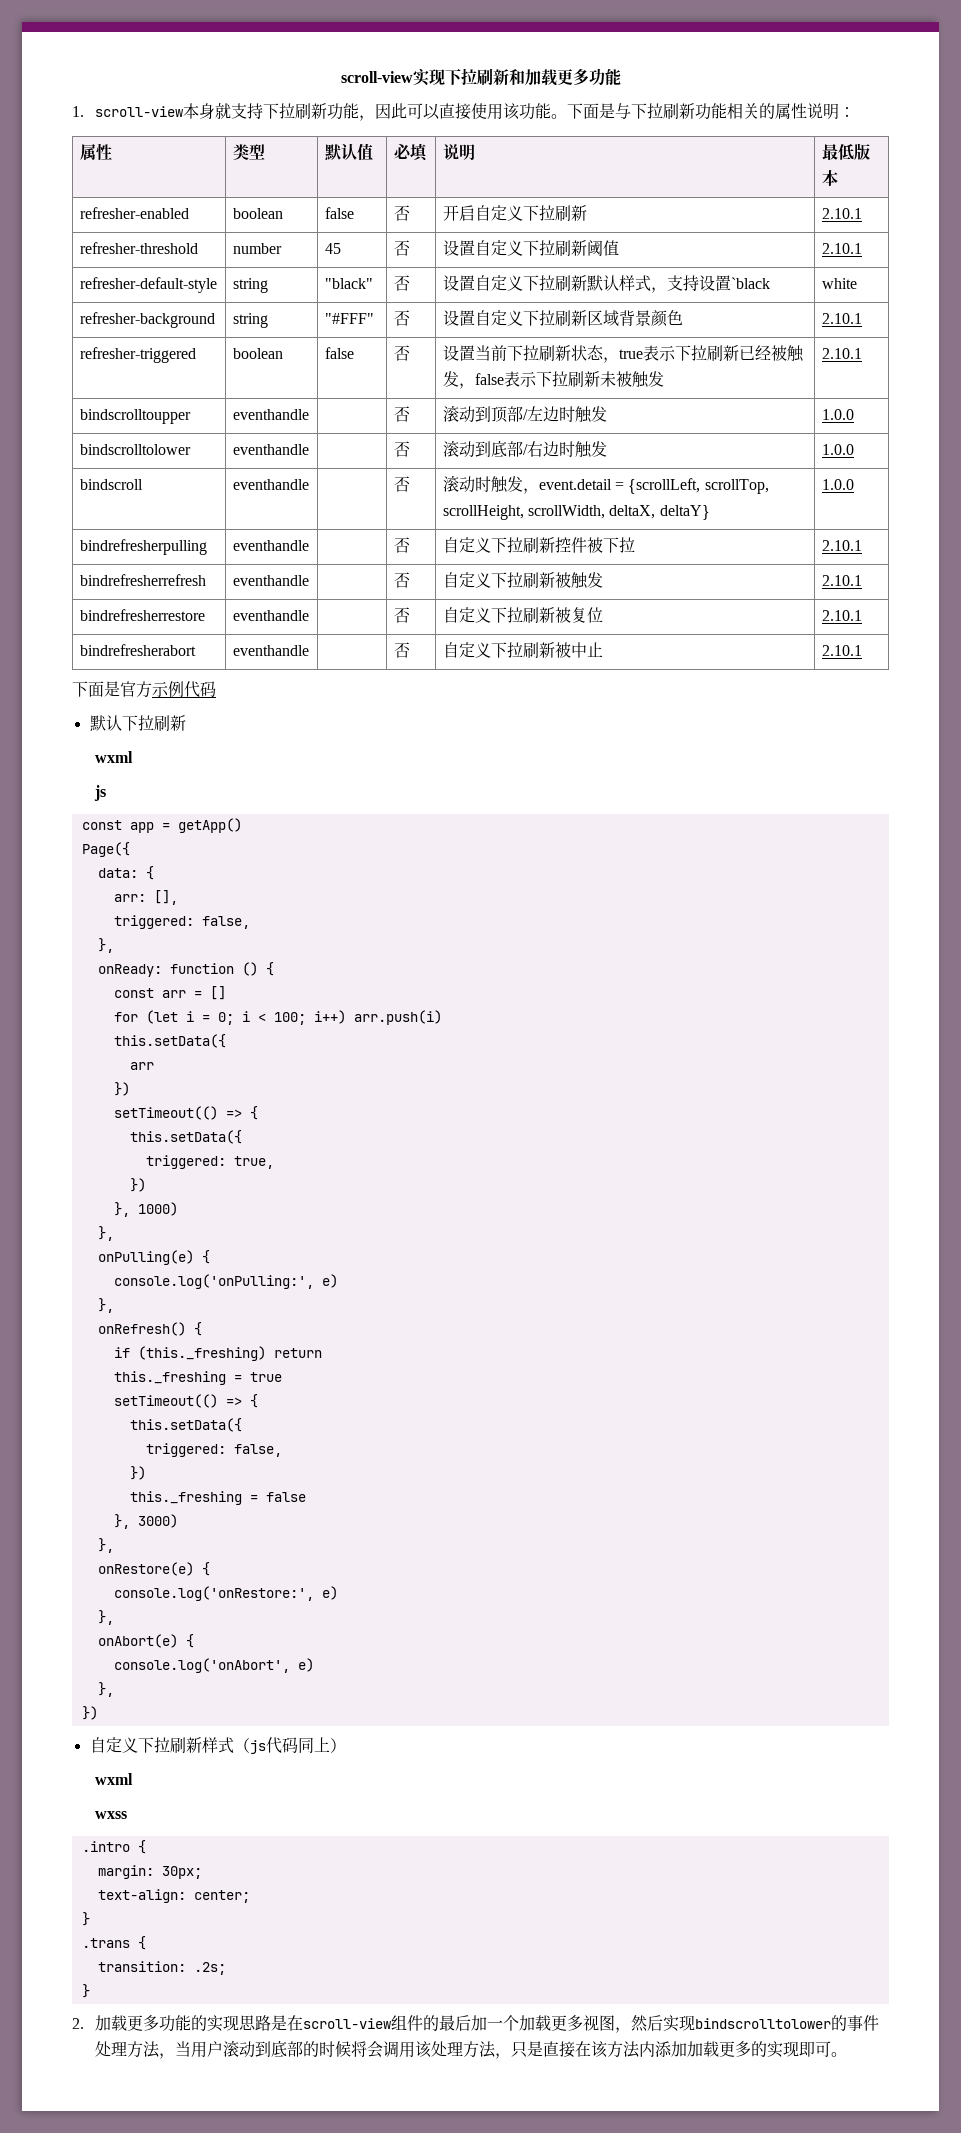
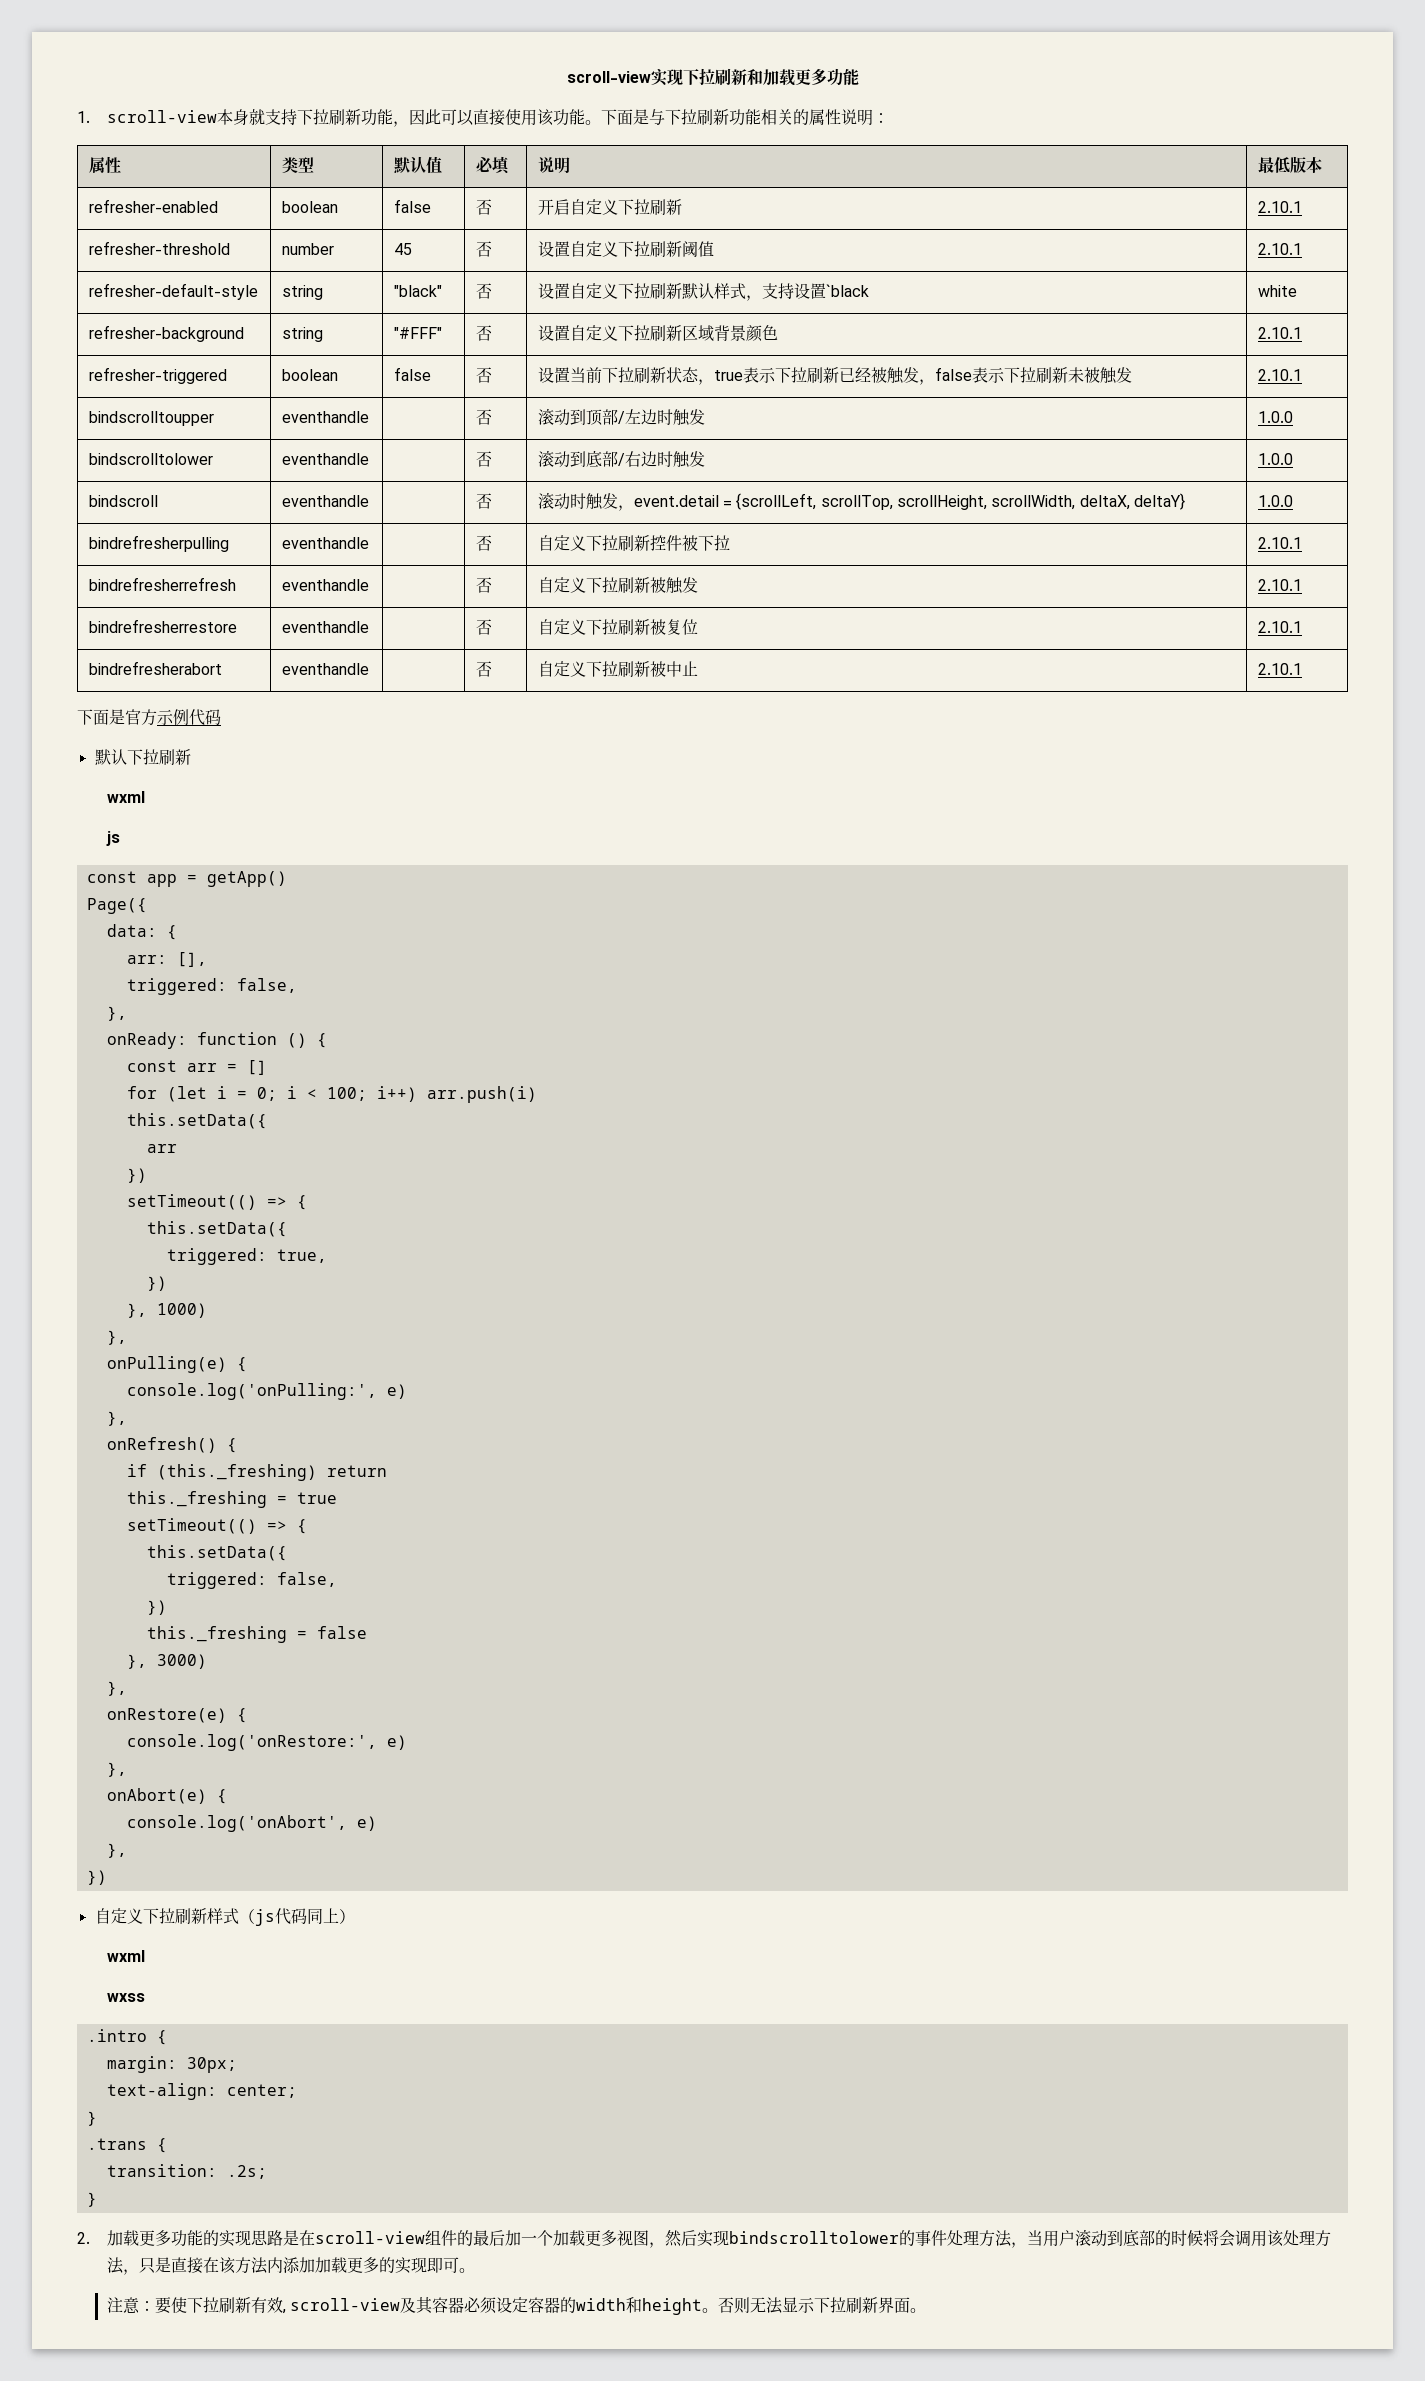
+ 注意：要使下拉刷新有效, scroll-view及其容器必须设定容器的width和height。否则无法显示下拉刷新界面。

